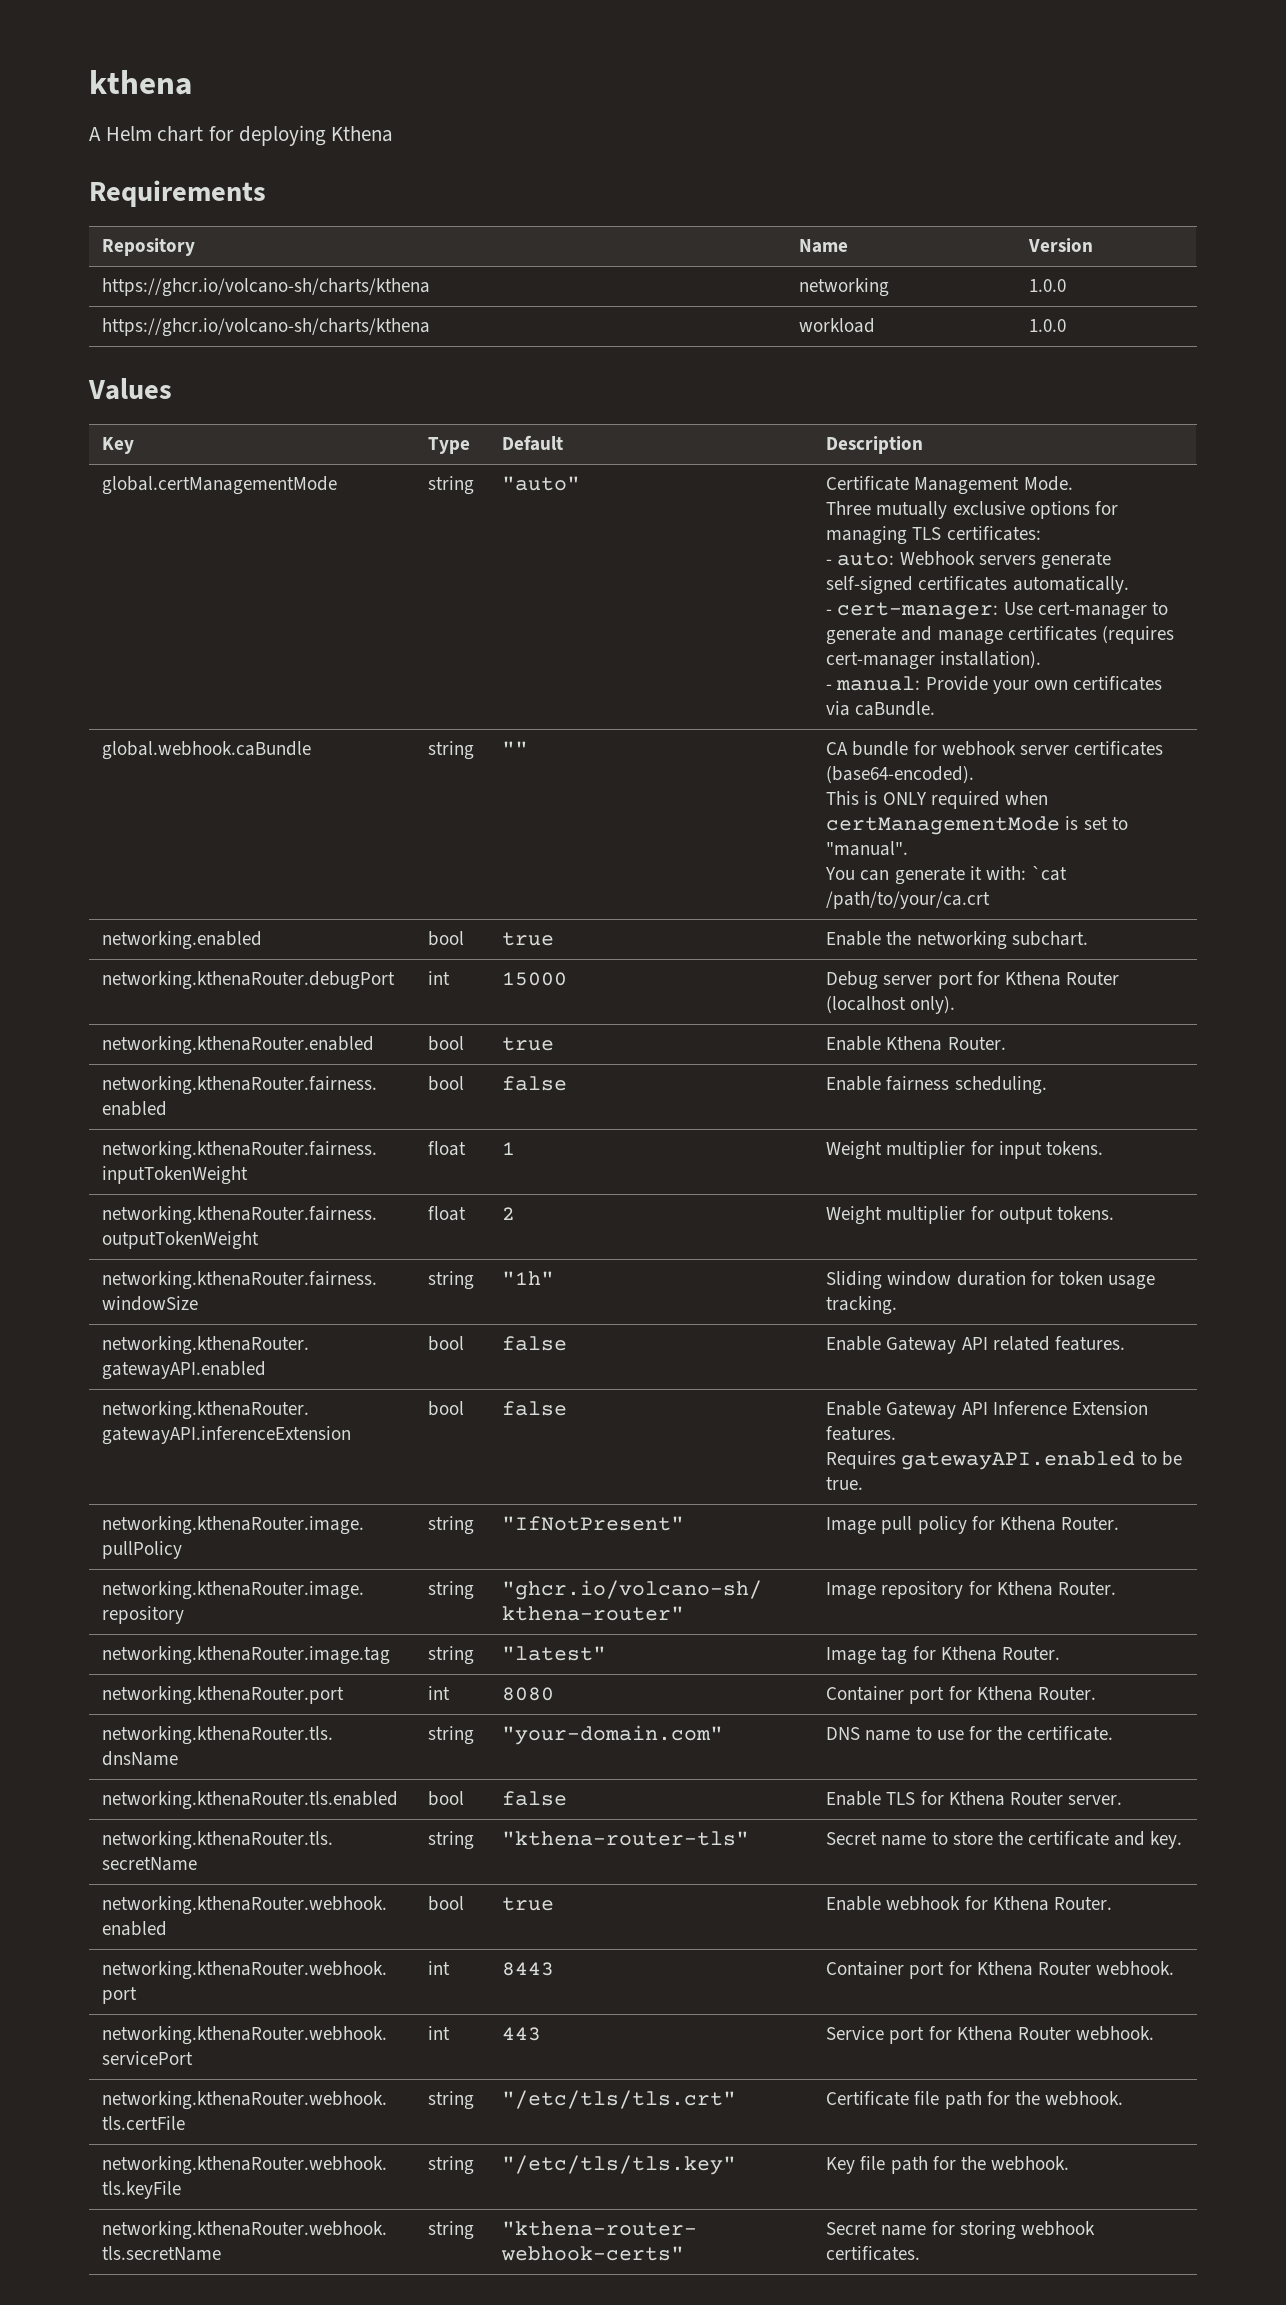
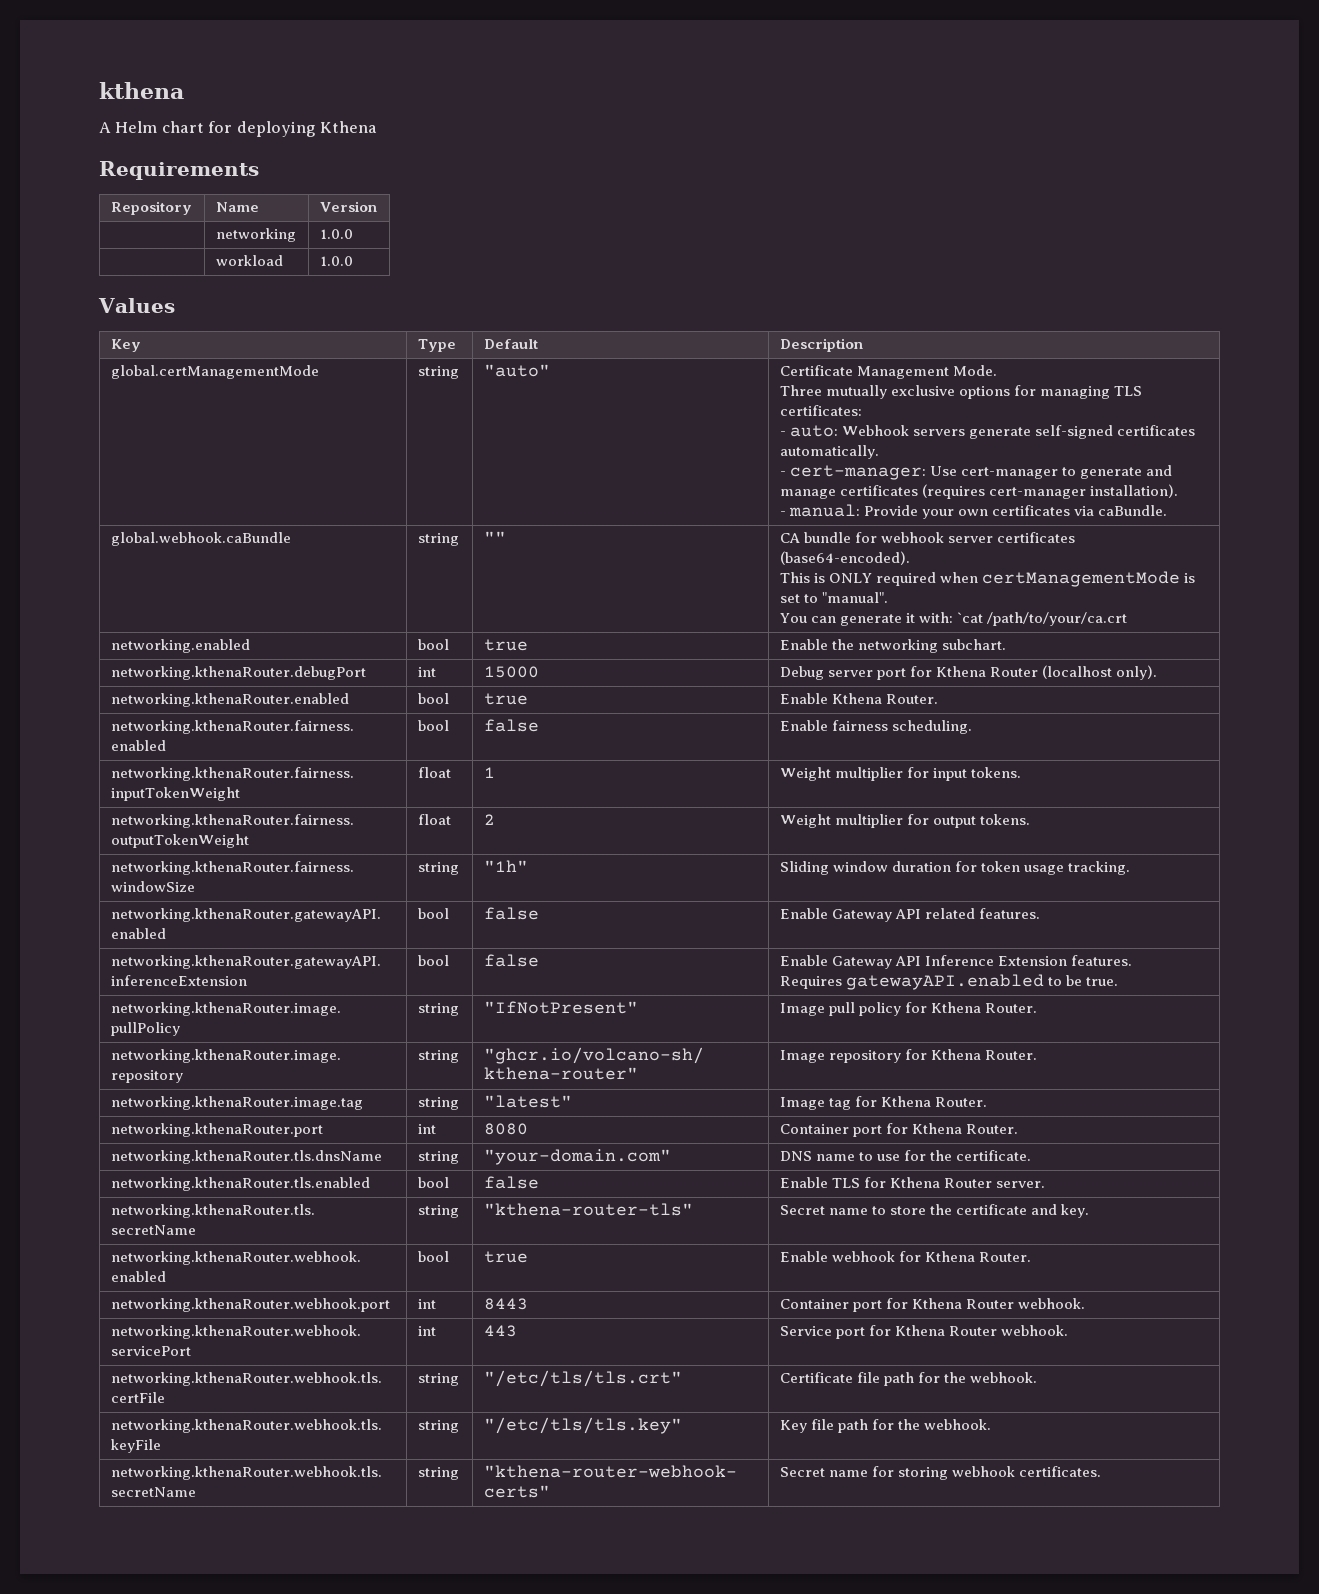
- https://ghcr.io/volcano-sh/charts/kthena | networking | 1.0.0
+ | networking | 1.0.0
- https://ghcr.io/volcano-sh/charts/kthena | workload | 1.0.0
+ | workload | 1.0.0

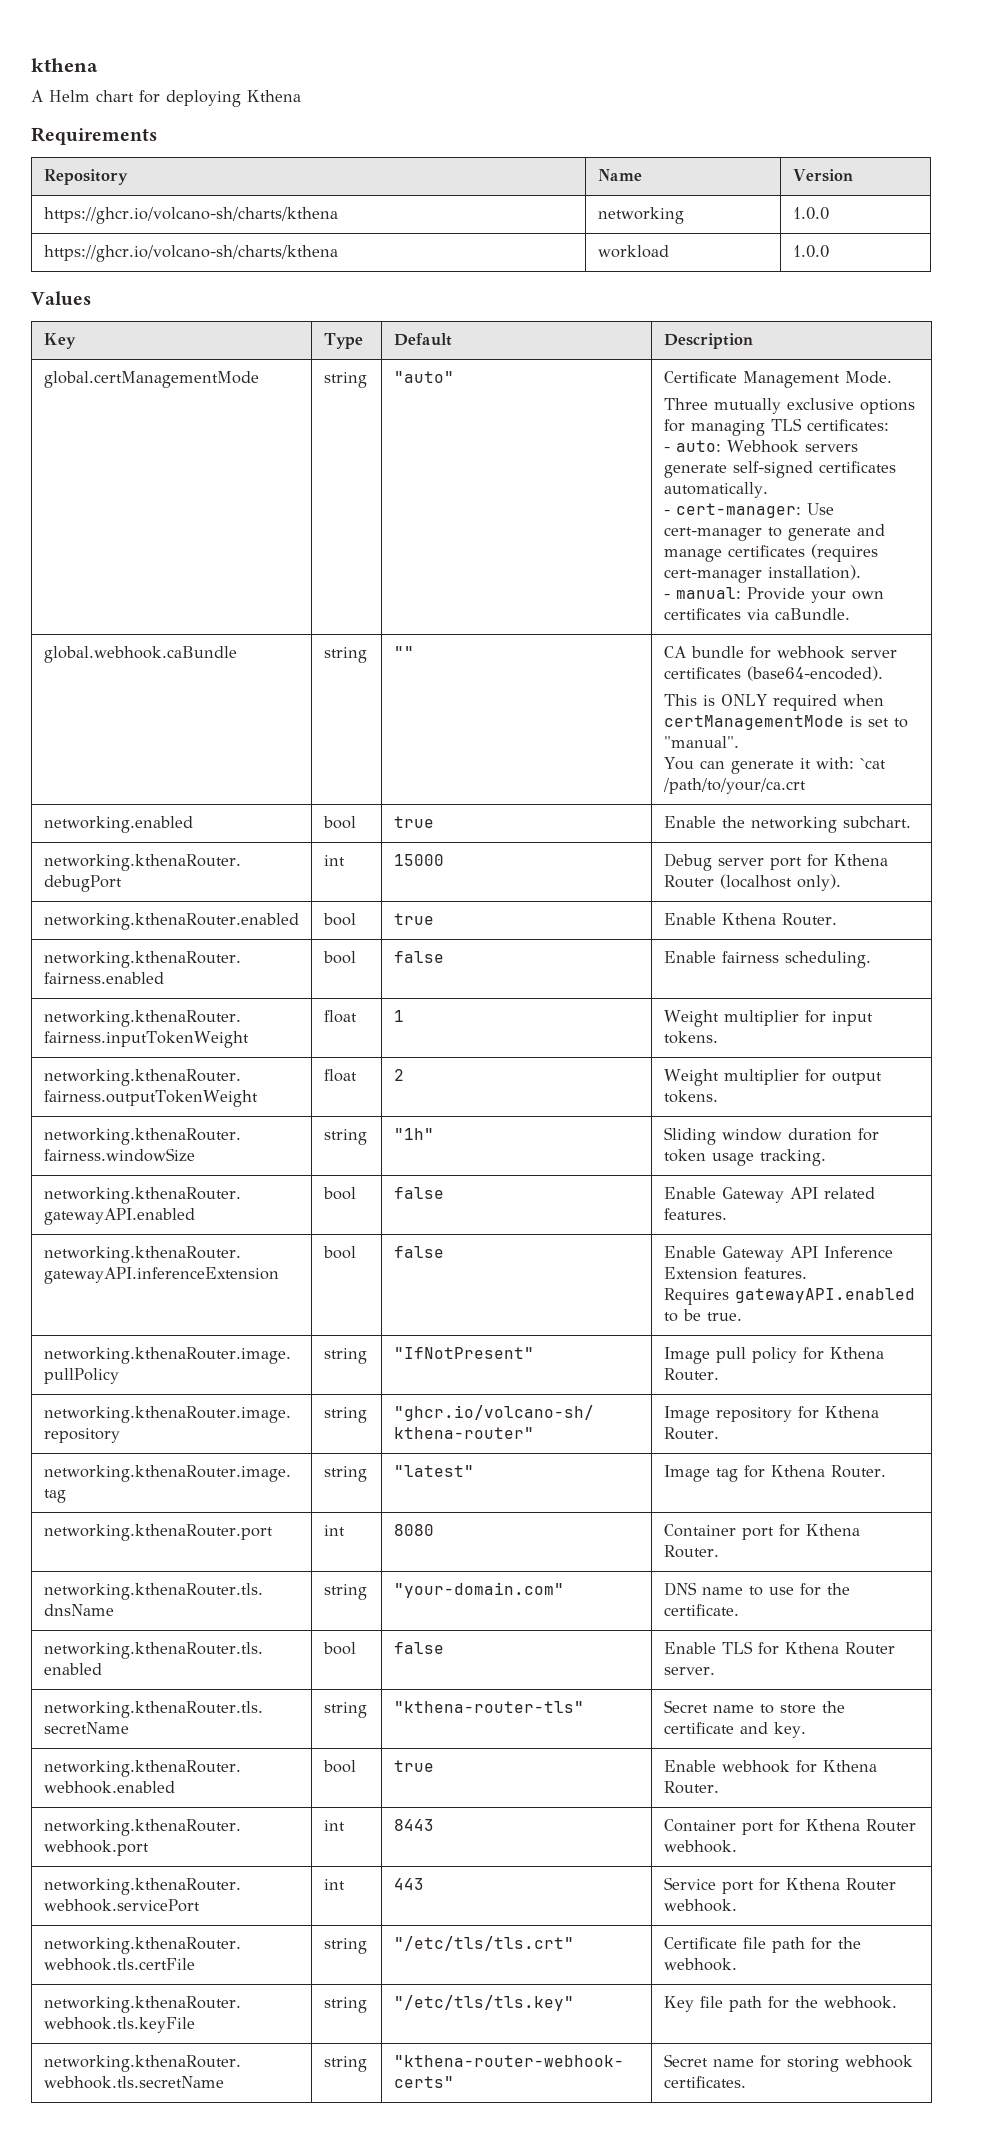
- | networking | 1.0.0
+ https://ghcr.io/volcano-sh/charts/kthena | networking | 1.0.0
- | workload | 1.0.0
+ https://ghcr.io/volcano-sh/charts/kthena | workload | 1.0.0

